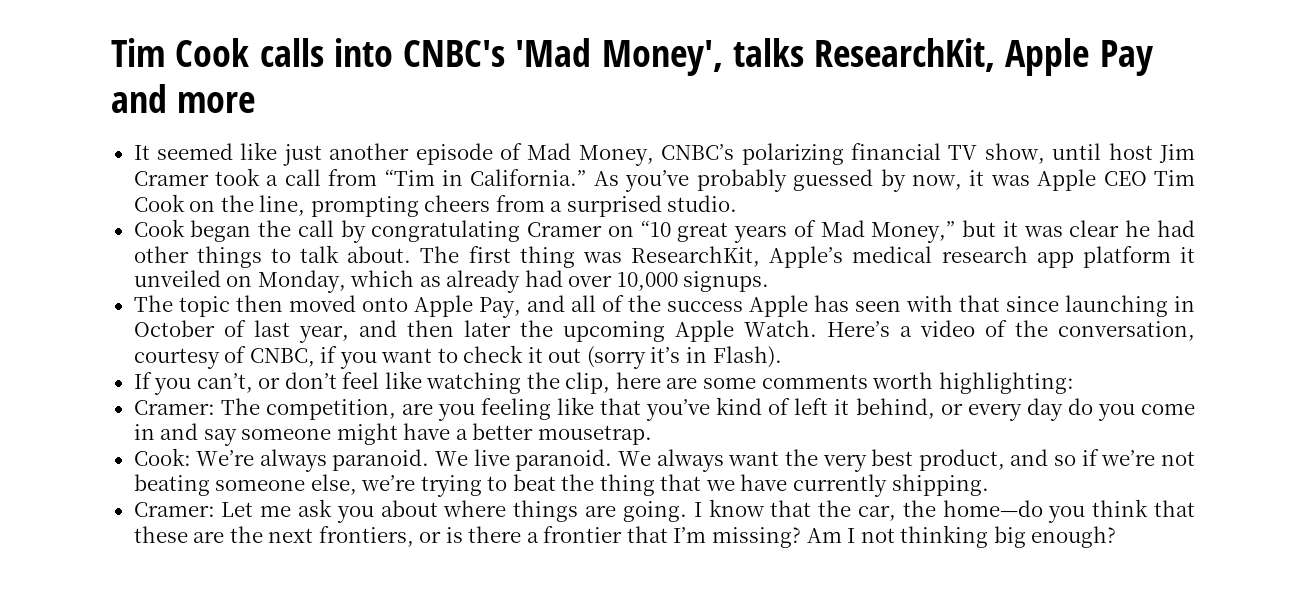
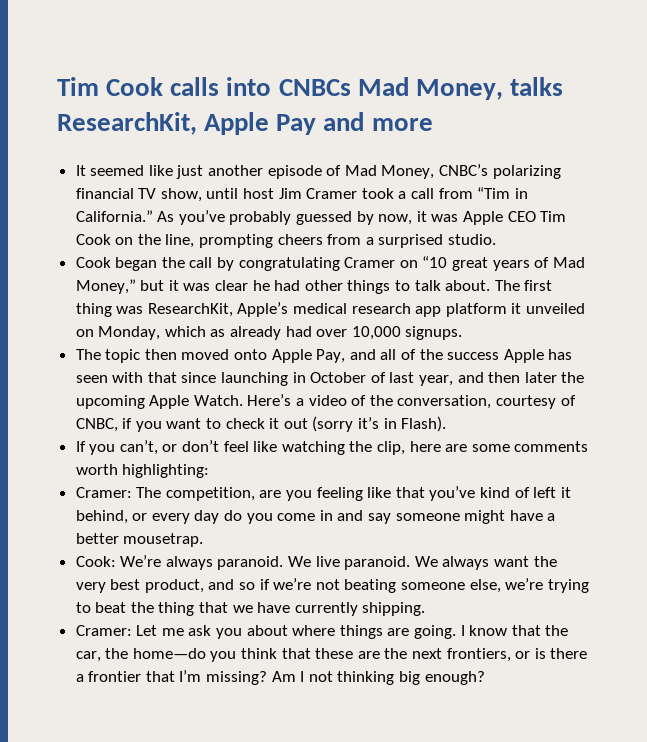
- Tim Cook calls into CNBC's 'Mad Money', talks ResearchKit, Apple Pay and more
+ Tim Cook calls into CNBCs Mad Money, talks ResearchKit, Apple Pay and more

